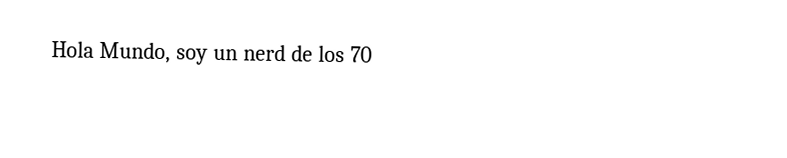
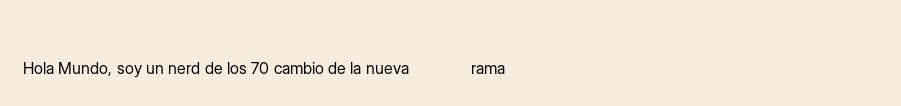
- Hola Mundo, soy un nerd de los 70
+ Hola Mundo, soy un nerd de los 70 cambio de la nueva rama

